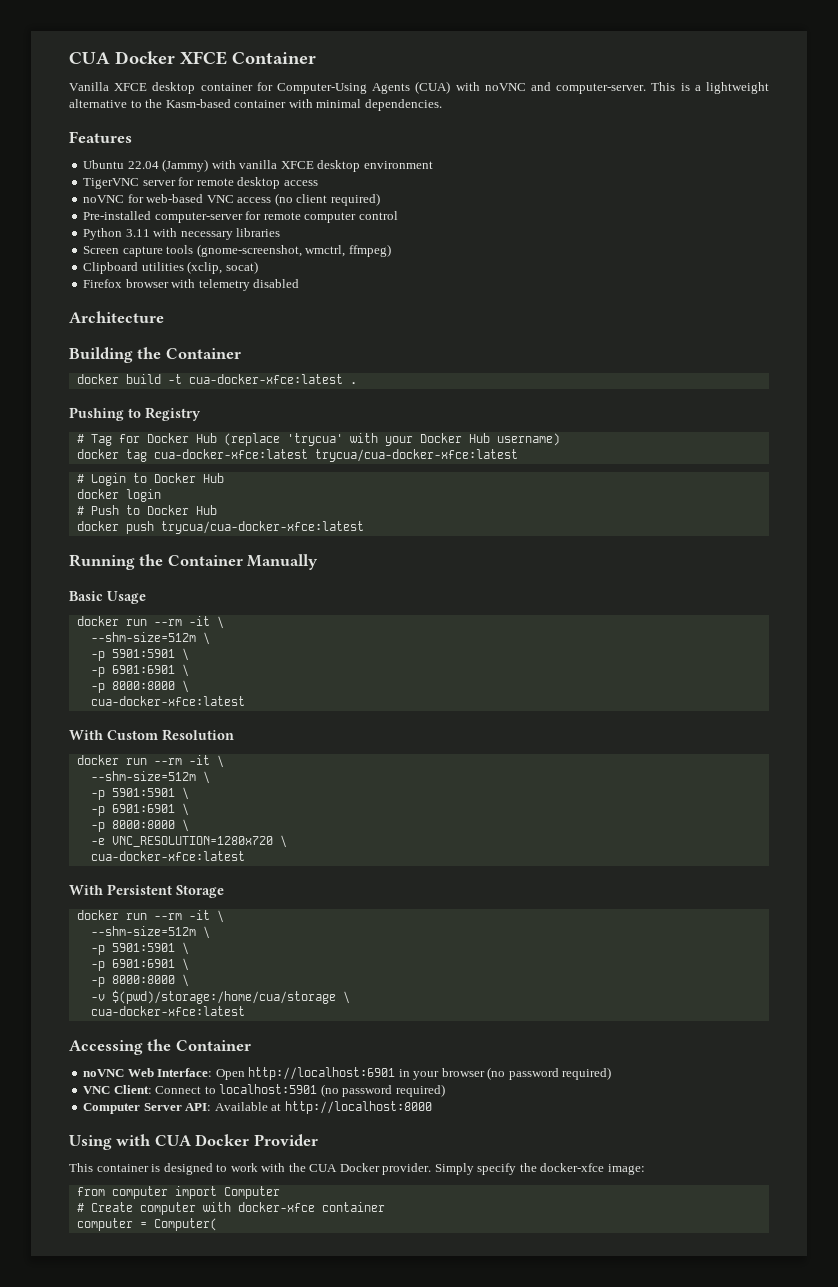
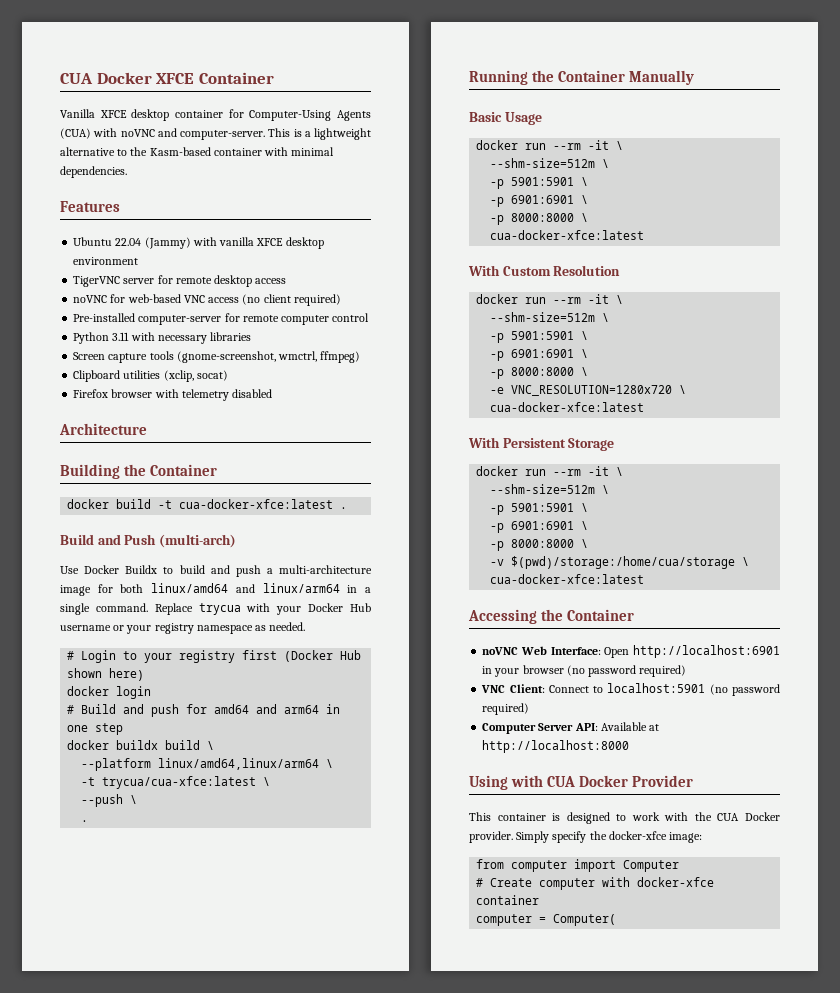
- Pushing to Registry
- # Tag for Docker Hub (replace 'trycua' with your Docker Hub username)
- docker tag cua-docker-xfce:latest trycua/cua-docker-xfce:latest
+ Build and Push (multi-arch)
+ Use Docker Buildx to build and push a multi-architecture image for both linux/amd64 and linux/arm64 in a single command. Replace trycua with your Docker Hub username or your registry namespace as needed.
- # Login to Docker Hub
+ # Login to your registry first (Docker Hub shown here)
- # Push to Docker Hub
- docker push trycua/cua-docker-xfce:latest
+ # Build and push for amd64 and arm64 in one step
+ docker buildx build \
+ --platform linux/amd64,linux/arm64 \
+ -t trycua/cua-xfce:latest \
+ --push \
+ .

